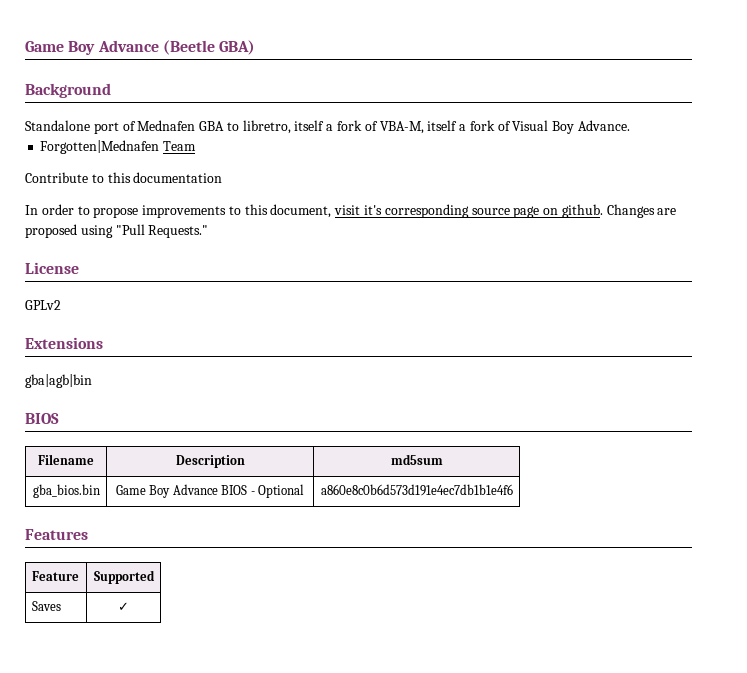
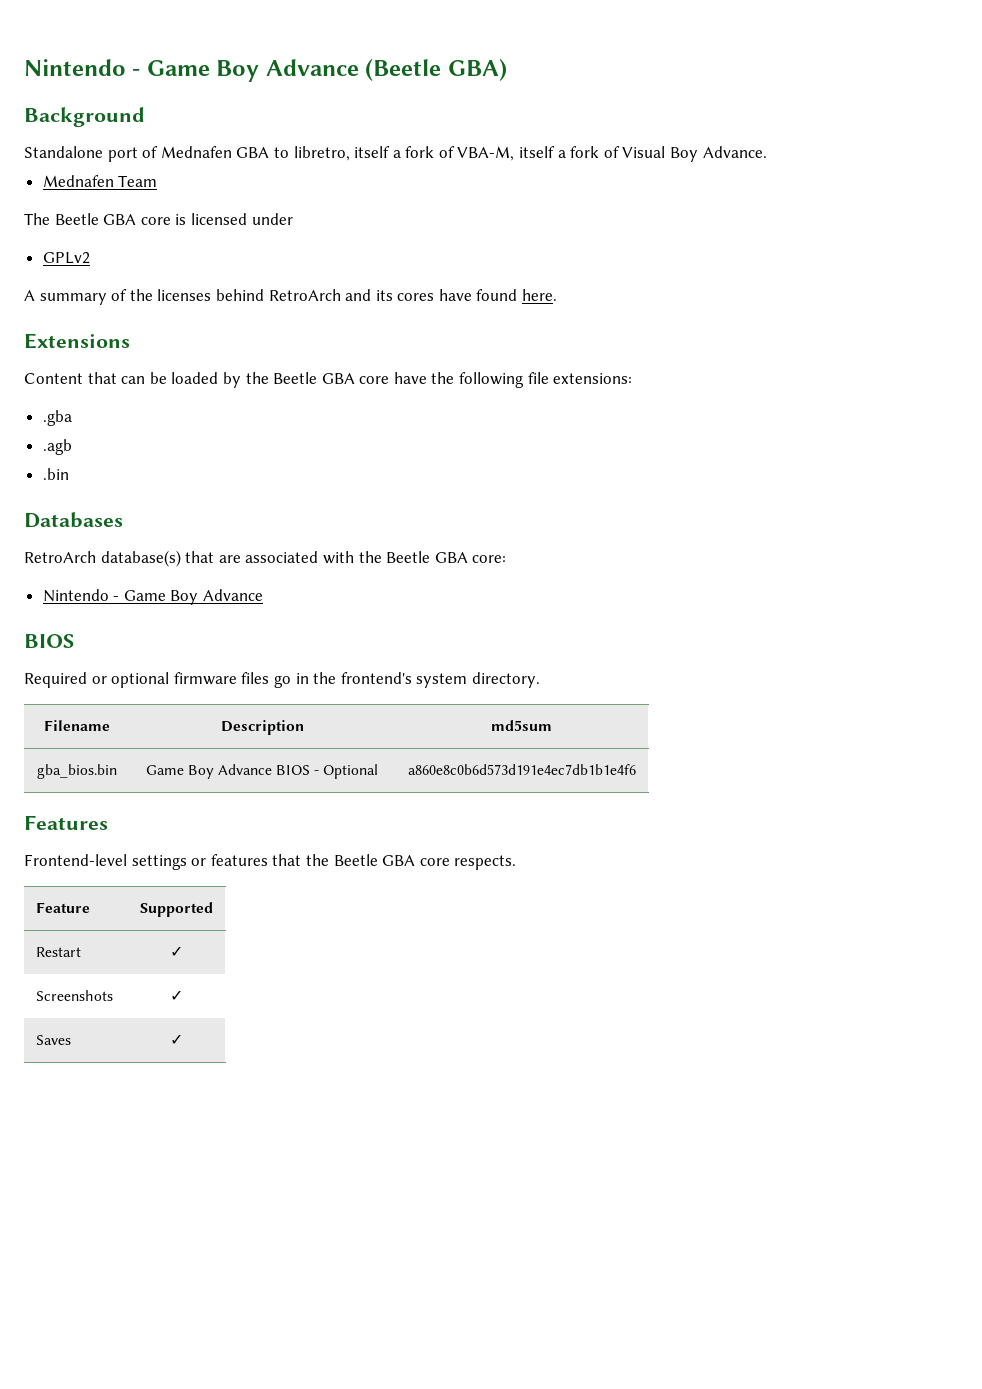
- Game Boy Advance (Beetle GBA)
+ Nintendo - Game Boy Advance (Beetle GBA)
- Forgotten|Mednafen Team
+ Mednafen Team
- Contribute to this documentation
- In order to propose improvements to this document, visit it's corresponding source page on github. Changes are proposed using "Pull Requests."
- License
+ The Beetle GBA core is licensed under
  GPLv2
+ A summary of the licenses behind RetroArch and its cores have found here.
  Extensions
- gba|agb|bin
+ Content that can be loaded by the Beetle GBA core have the following file extensions:
+ .gba
+ .agb
+ .bin
+ Databases
+ RetroArch database(s) that are associated with the Beetle GBA core:
+ Nintendo - Game Boy Advance
  BIOS
+ Required or optional firmware files go in the frontend's system directory.
+ Frontend-level settings or features that the Beetle GBA core respects.
  Feature | Supported
+ Restart | ✓
+ Screenshots | ✓

